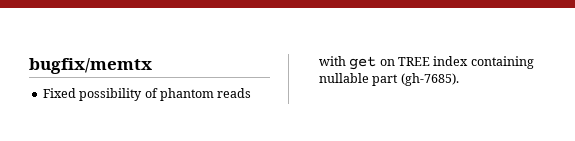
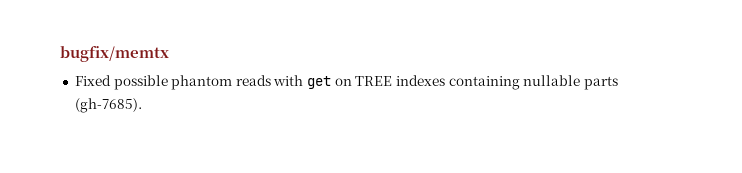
- Fixed possibility of phantom reads with get on TREE index containing nullable part (gh-7685).
+ Fixed possible phantom reads with get on TREE indexes containing nullable parts (gh-7685).

